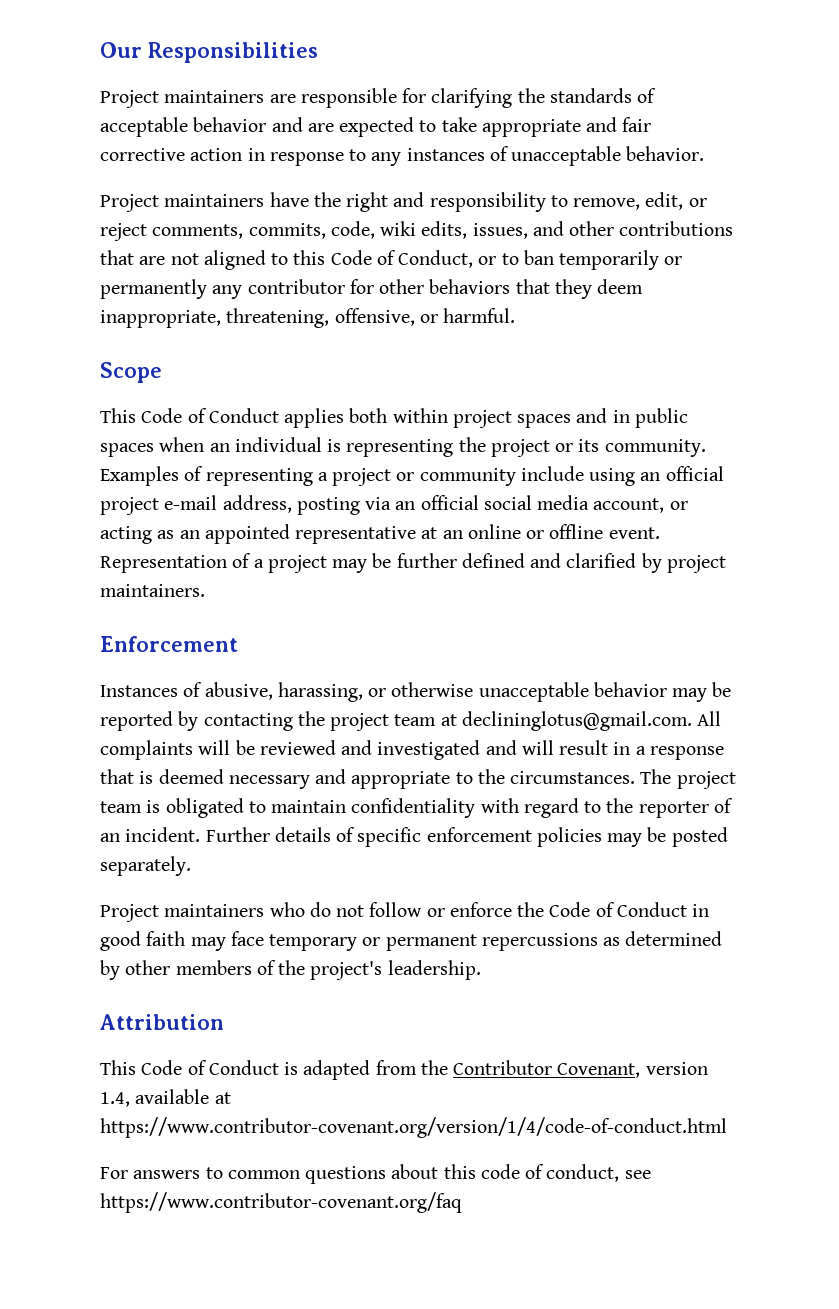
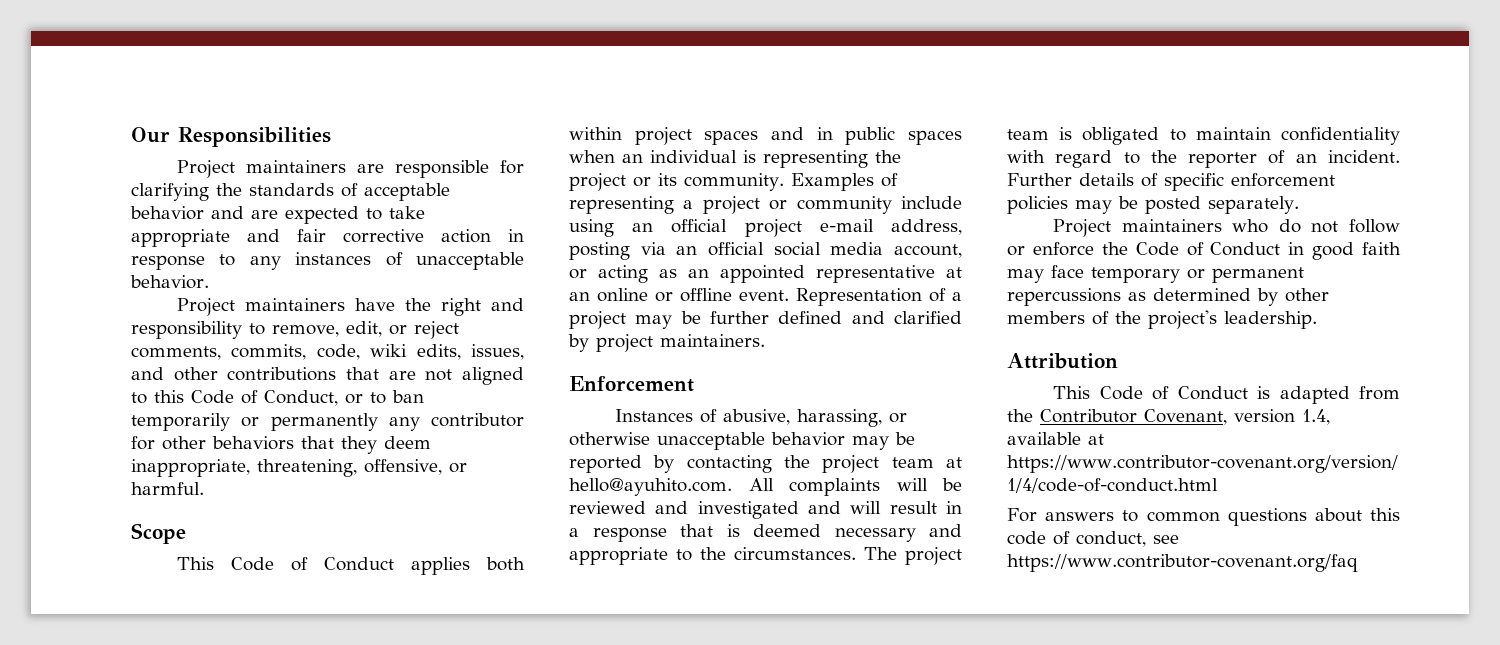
- Instances of abusive, harassing, or otherwise unacceptable behavior may be reported by contacting the project team at declininglotus@gmail.com. All complaints will be reviewed and investigated and will result in a response that is deemed necessary and appropriate to the circumstances.
+ Instances of abusive, harassing, or otherwise unacceptable behavior may be reported by contacting the project team at hello@ayuhito.com. All complaints will be reviewed and investigated and will result in a response that is deemed necessary and appropriate to the circumstances.

